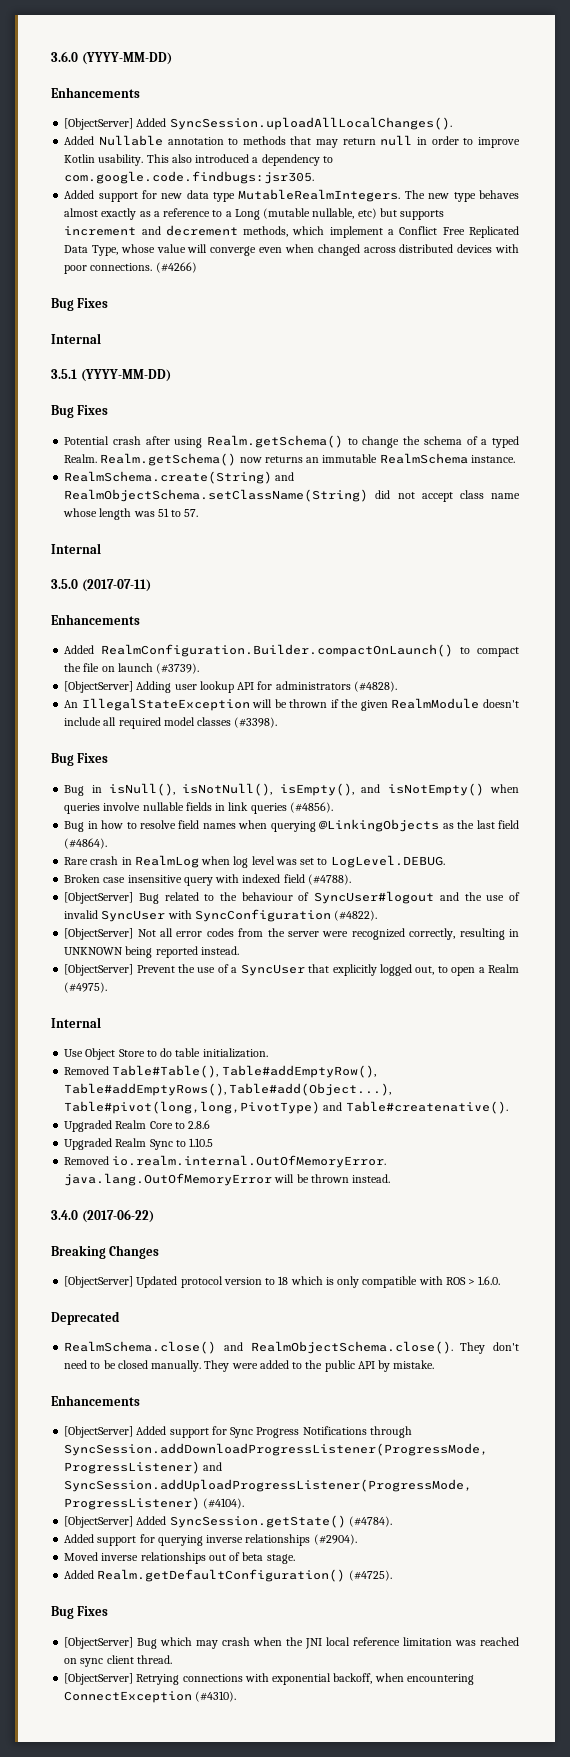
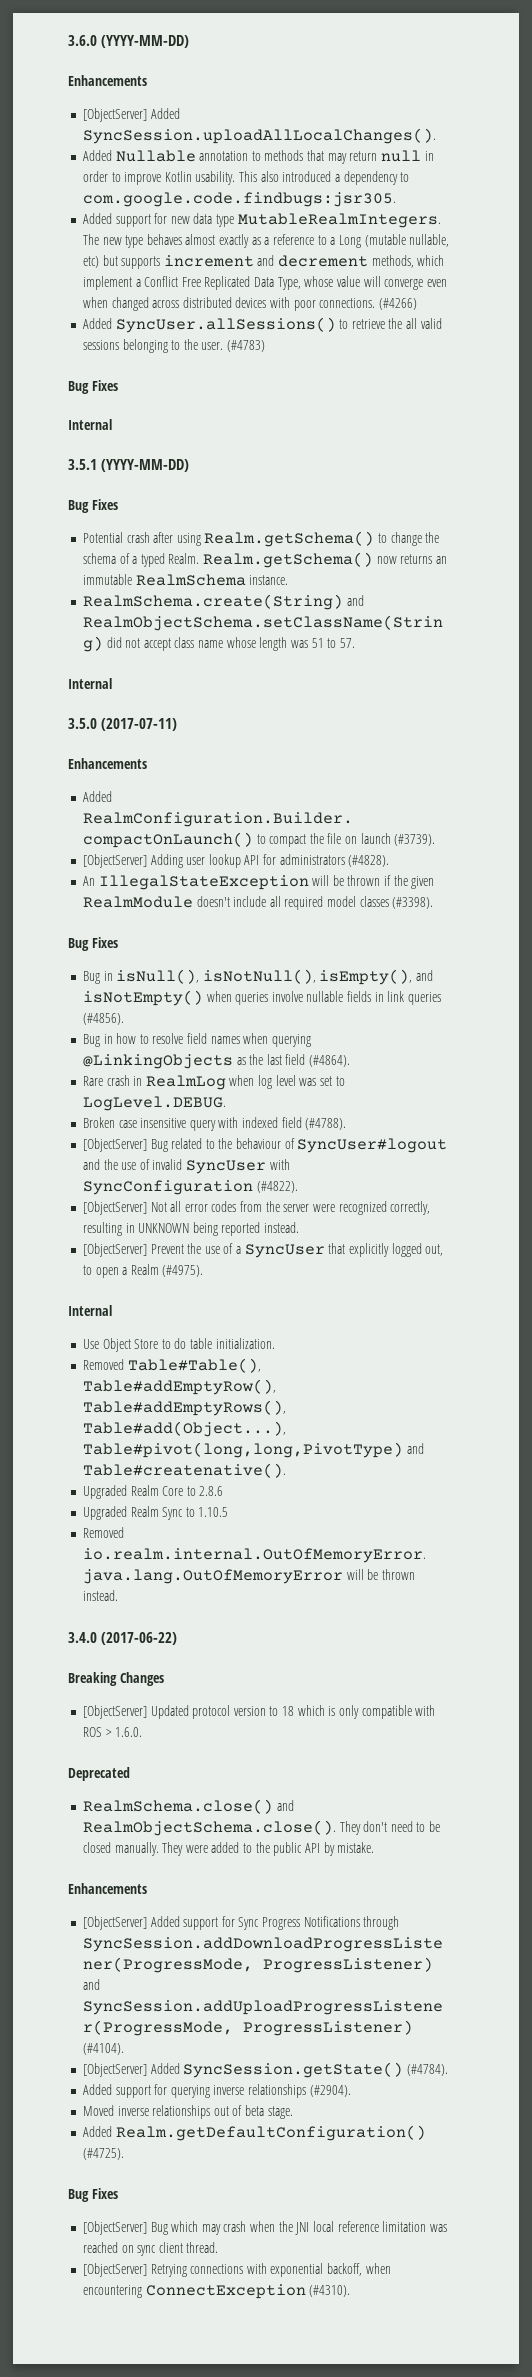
+ Added SyncUser.allSessions() to retrieve the all valid sessions belonging to the user. (#4783)

